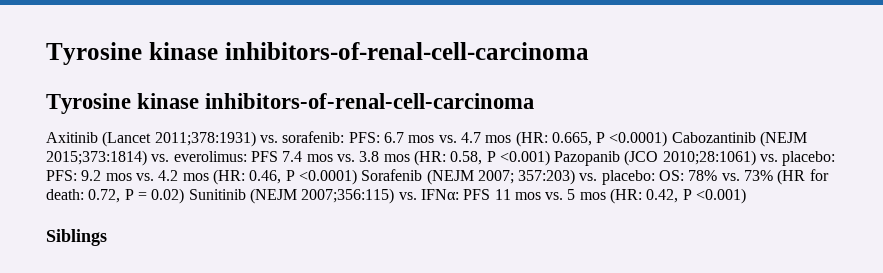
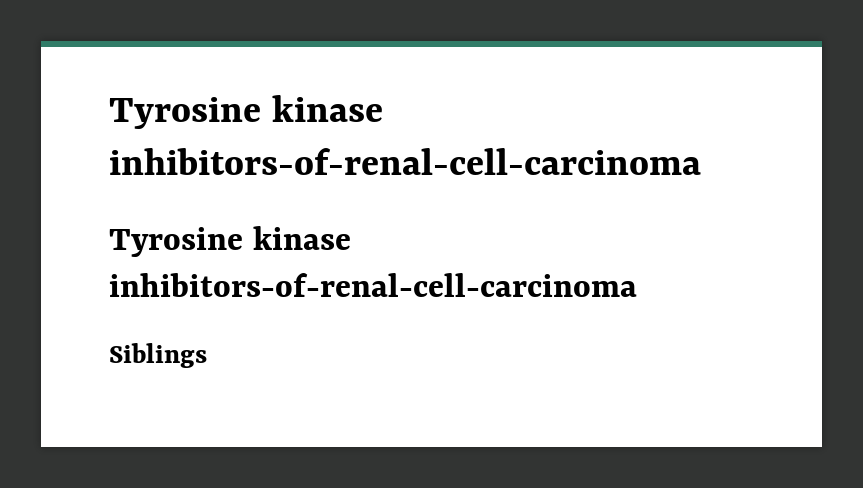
- Axitinib (Lancet 2011;378:1931) vs. sorafenib: PFS: 6.7 mos vs. 4.7 mos (HR: 0.665, P <0.0001) Cabozantinib (NEJM 2015;373:1814) vs. everolimus: PFS 7.4 mos vs. 3.8 mos (HR: 0.58, P <0.001) Pazopanib (JCO 2010;28:1061) vs. placebo: PFS: 9.2 mos vs. 4.2 mos (HR: 0.46, P <0.0001) Sorafenib (NEJM 2007; 357:203) vs. placebo: OS: 78% vs. 73% (HR for death: 0.72, P = 0.02) Sunitinib (NEJM 2007;356:115) vs. IFNα: PFS 11 mos vs. 5 mos (HR: 0.42, P <0.001)

